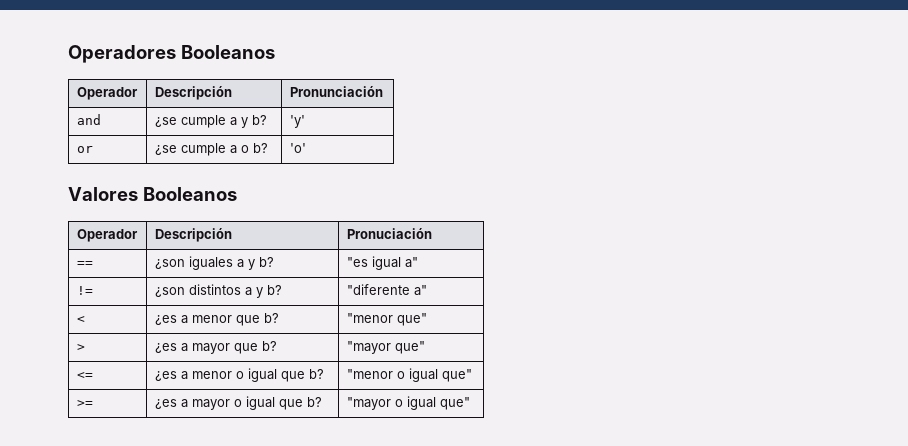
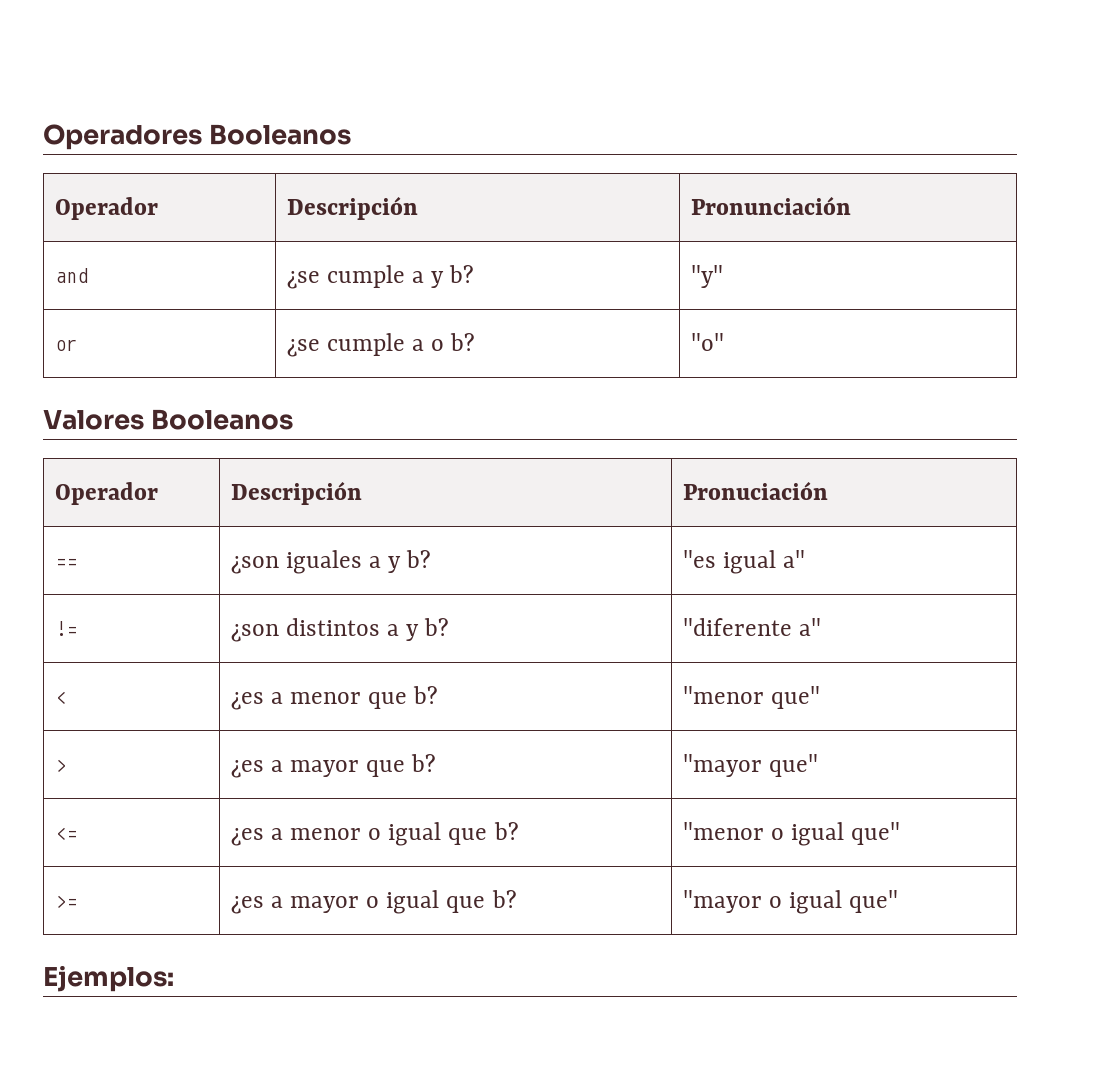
- and | ¿se cumple a y b? | 'y'
+ and | ¿se cumple a y b? | "y"
- or | ¿se cumple a o b? | 'o'
+ or | ¿se cumple a o b? | "o"
+ Ejemplos:

